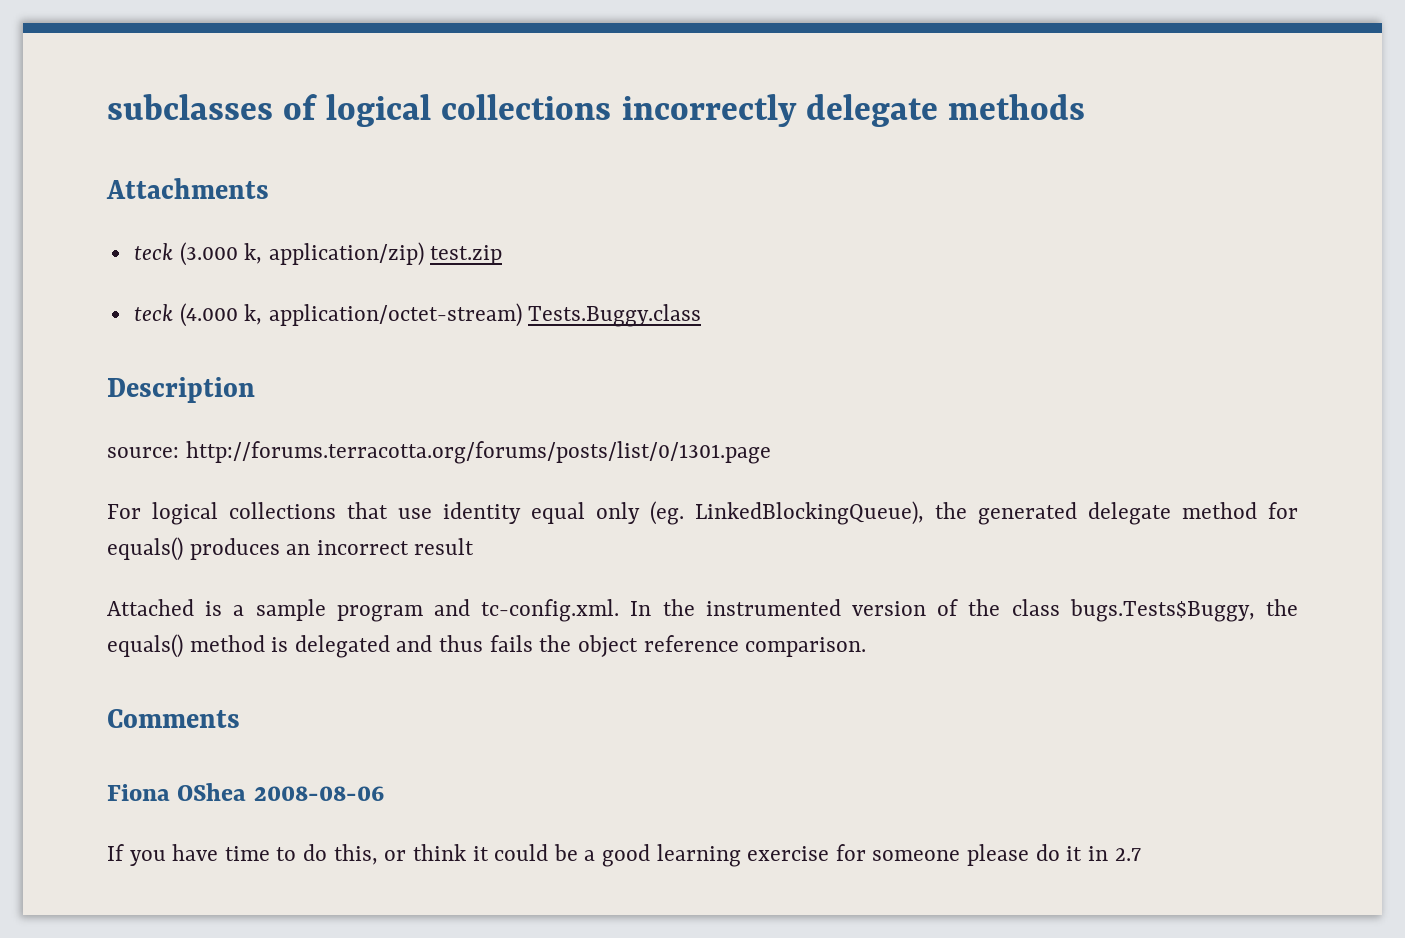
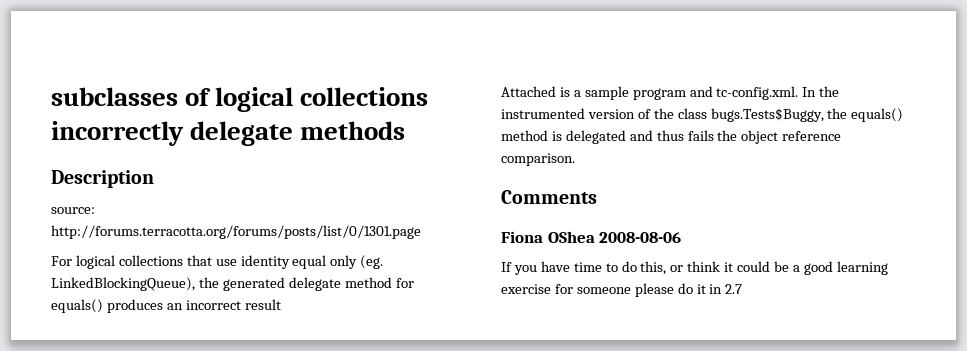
- Attachments
- teck (3.000 k, application/zip) test.zip
- teck (4.000 k, application/octet-stream) Tests.Buggy.class

